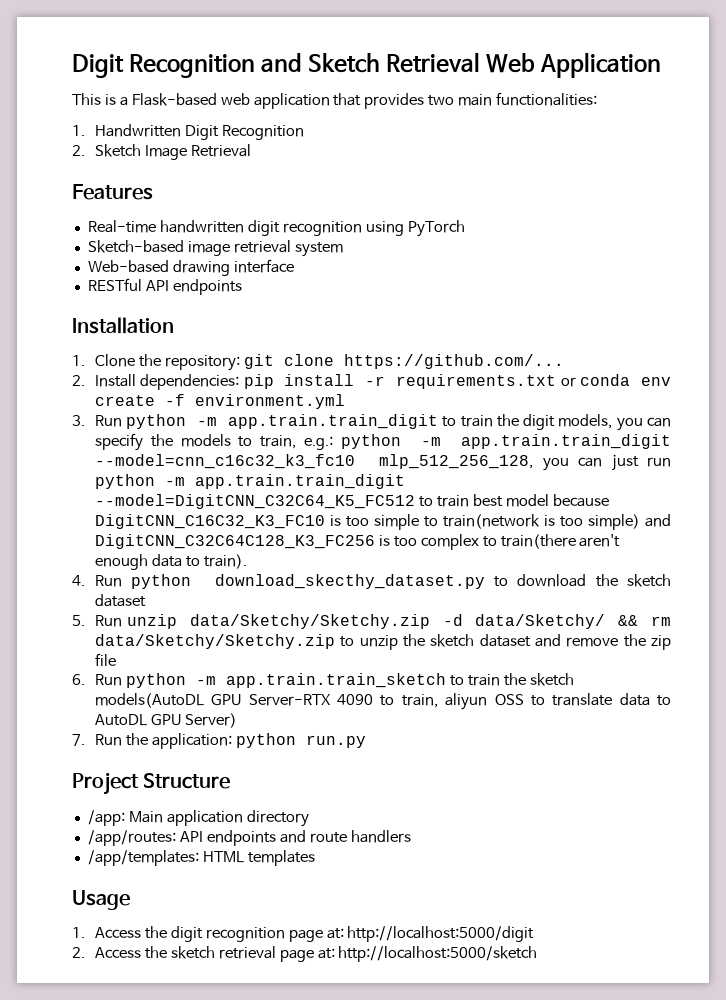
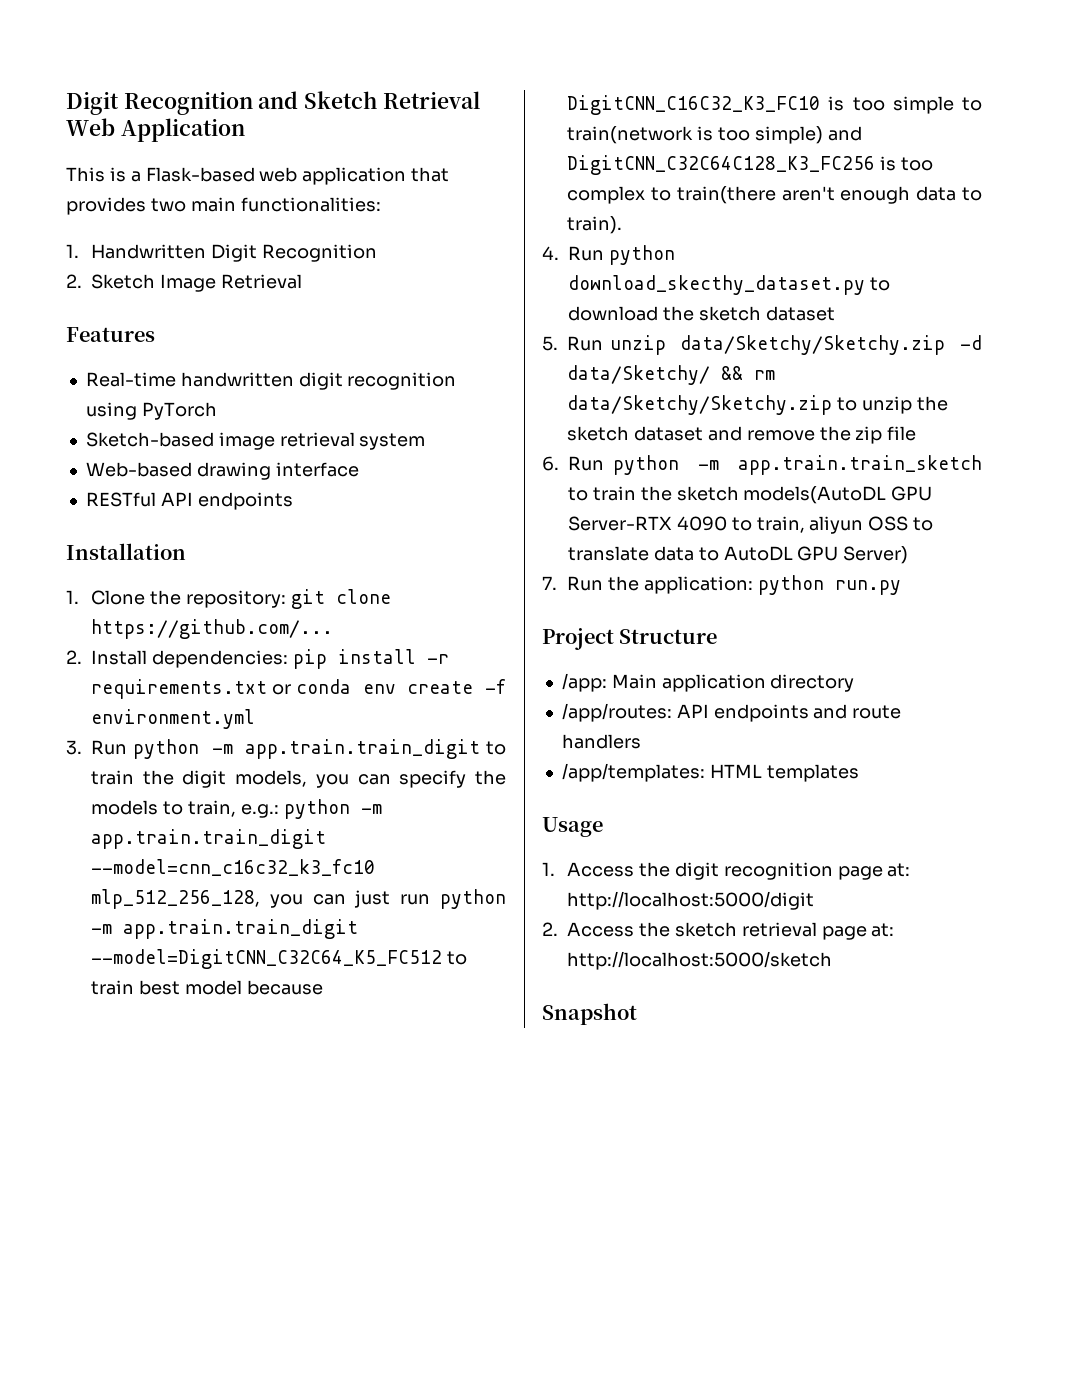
+ Snapshot

